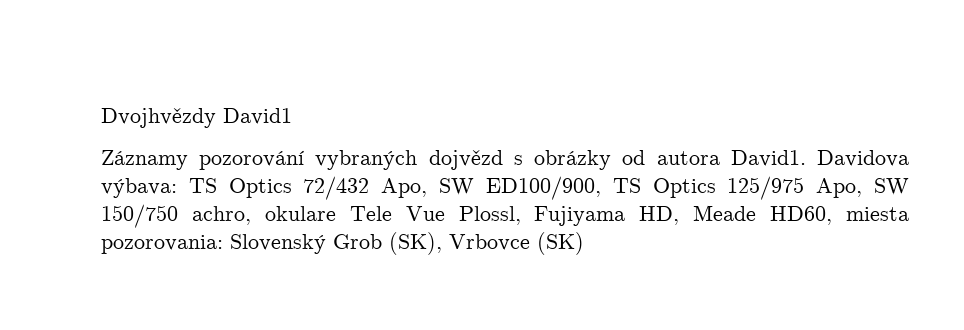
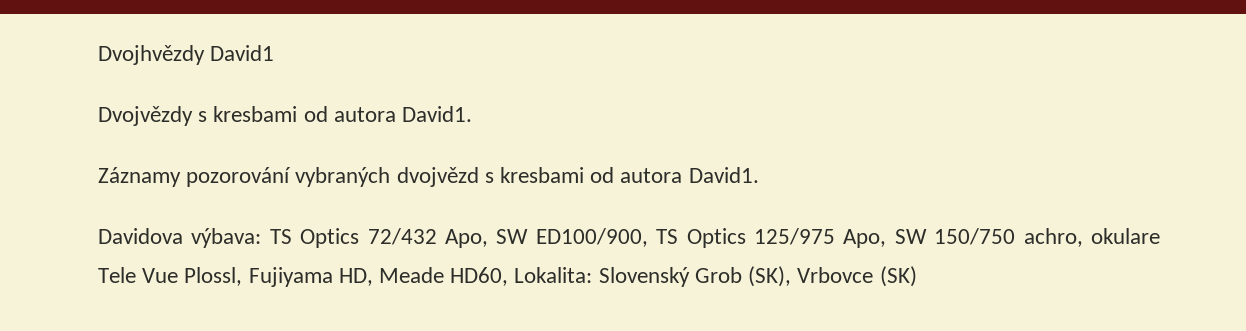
+ Dvojvězdy s kresbami od autora David1.
- Záznamy pozorování vybraných dojvězd s obrázky od autora David1. Davidova výbava: TS Optics 72/432 Apo, SW ED100/900, TS Optics 125/975 Apo, SW 150/750 achro, okulare Tele Vue Plossl, Fujiyama HD, Meade HD60, miesta pozorovania: Slovenský Grob (SK), Vrbovce (SK)
+ Záznamy pozorování vybraných dvojvězd s kresbami od autora David1.
+ Davidova výbava: TS Optics 72/432 Apo, SW ED100/900, TS Optics 125/975 Apo, SW 150/750 achro, okulare Tele Vue Plossl, Fujiyama HD, Meade HD60, Lokalita: Slovenský Grob (SK), Vrbovce (SK)

